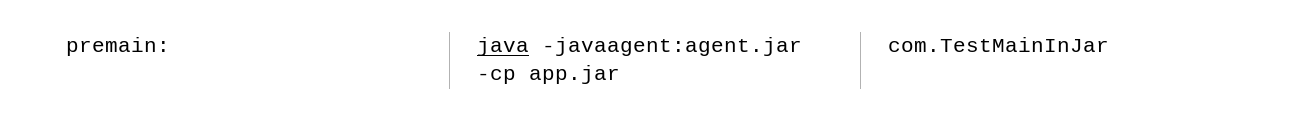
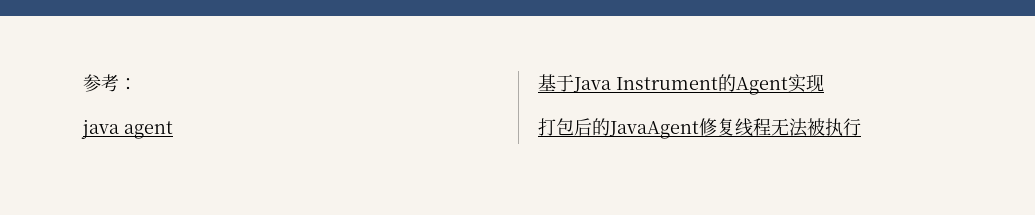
- premain:
+ 参考：
- java -javaagent:agent.jar -cp app.jar com.TestMainInJar
+ java agent
+ 基于Java Instrument的Agent实现
+ 打包后的JavaAgent修复线程无法被执行

